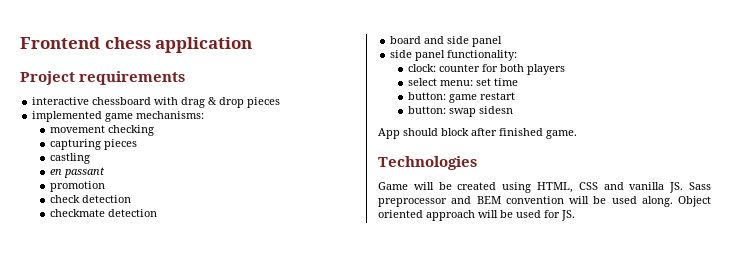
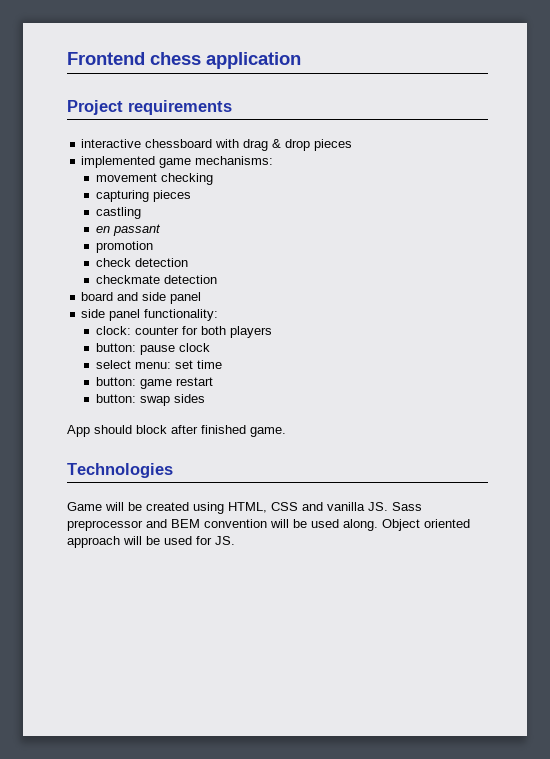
+ button: pause clock
- button: swap sidesn
+ button: swap sides

